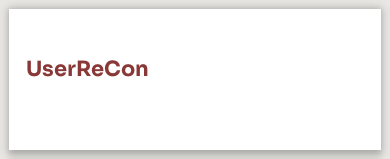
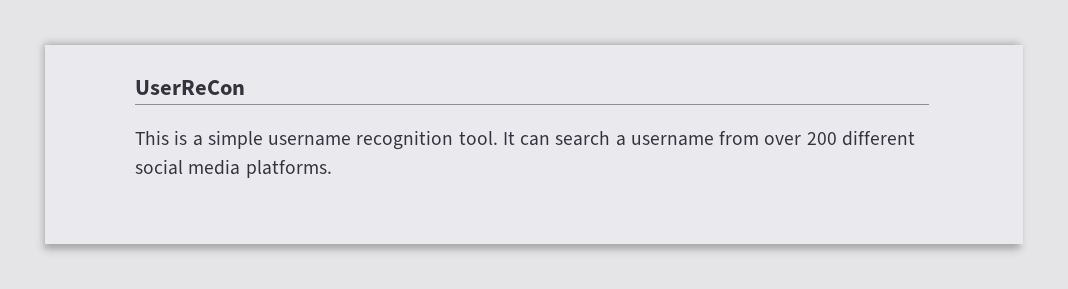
+ This is a simple username recognition tool. It can search a username from over 200 different social media platforms.

